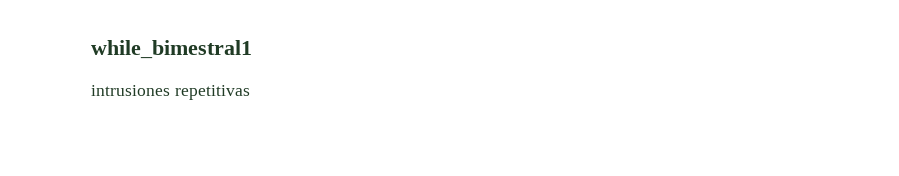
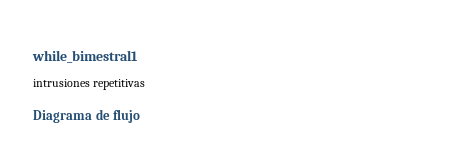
+ Diagrama de flujo

